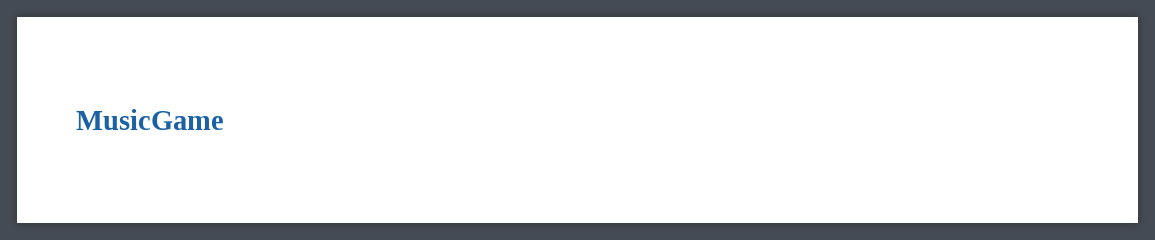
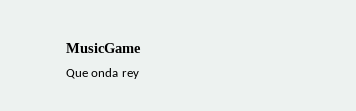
+ Que onda rey

